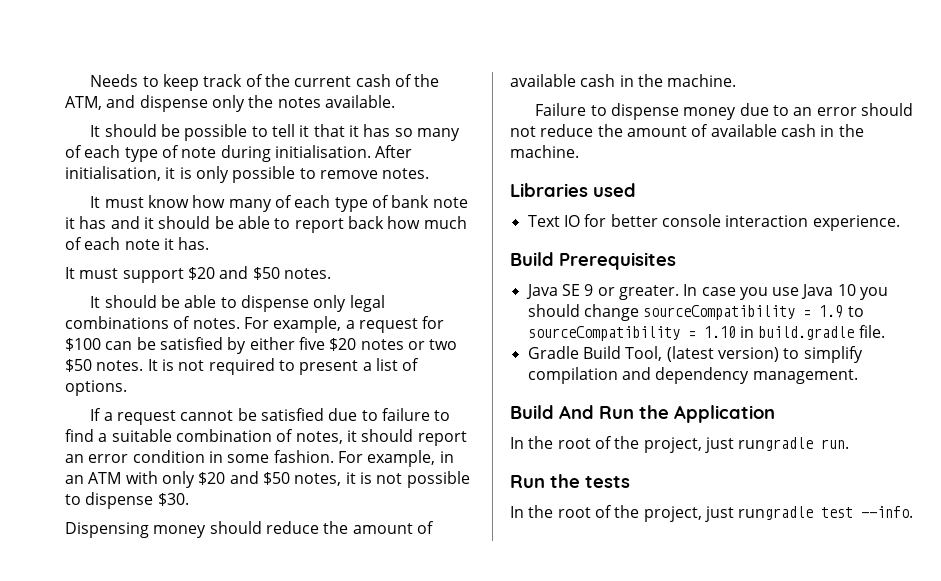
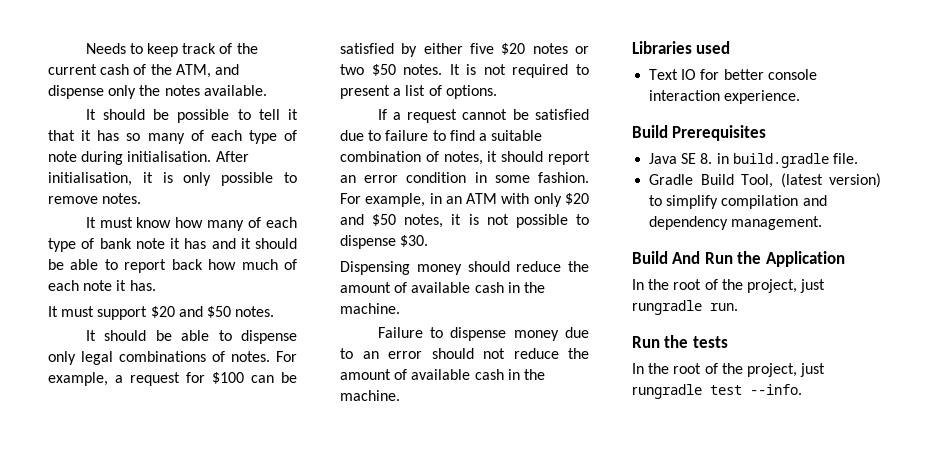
- Java SE 9 or greater. In case you use Java 10 you should change sourceCompatibility = 1.9 to sourceCompatibility = 1.10 in build.gradle file.
+ Java SE 8. in build.gradle file.

